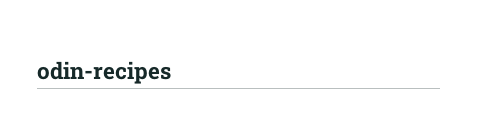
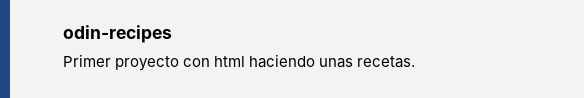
+ Primer proyecto con html haciendo unas recetas.

